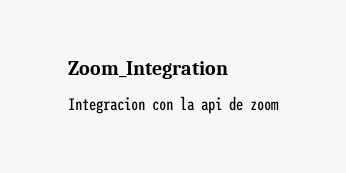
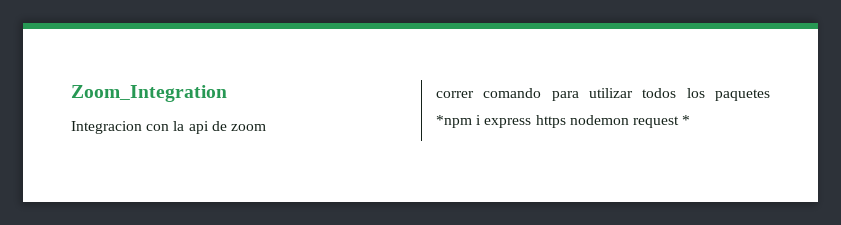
+ correr comando para utilizar todos los paquetes *npm i express https nodemon request *

